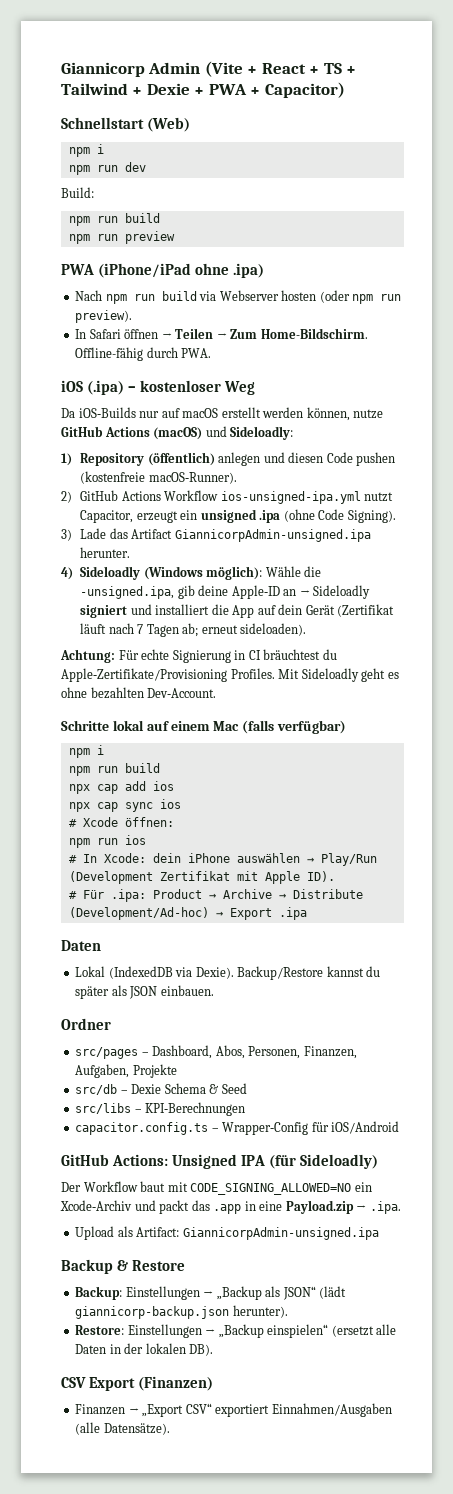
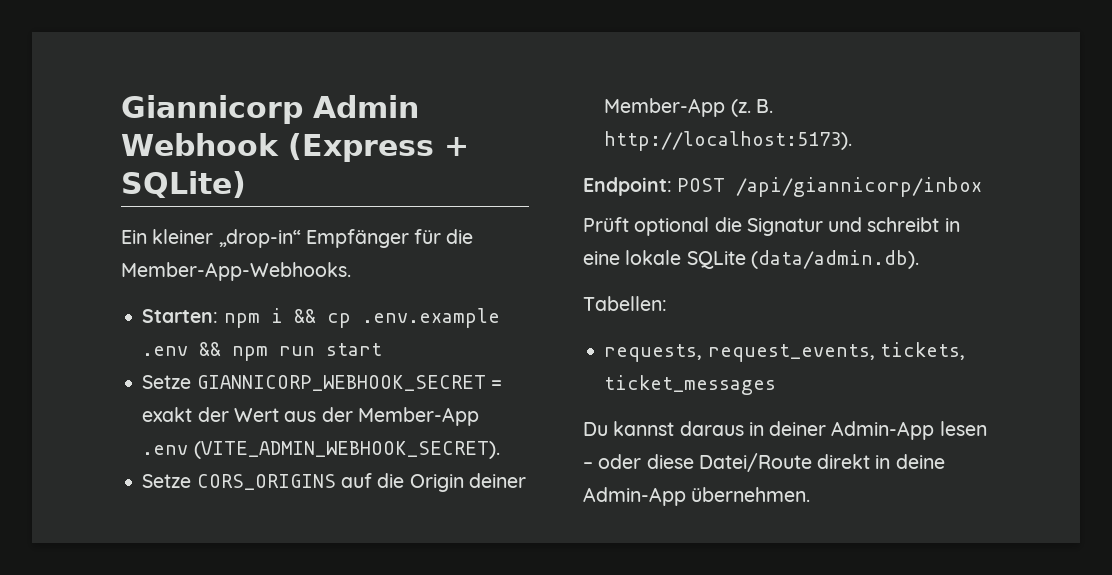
- Giannicorp Admin (Vite + React + TS + Tailwind + Dexie + PWA + Capacitor)
- Schnellstart (Web)
- npm i
- npm run dev
- Build:
- npm run build
- npm run preview
- PWA (iPhone/iPad ohne .ipa)
- Nach npm run build via Webserver hosten (oder npm run preview).
- In Safari öffnen → Teilen → Zum Home-Bildschirm. Offline-fähig durch PWA.
- iOS (.ipa) – kostenloser Weg
- Da iOS‑Builds nur auf macOS erstellt werden können, nutze GitHub Actions (macOS) und Sideloadly:
- 1) Repository (öffentlich) anlegen und diesen Code pushen (kostenfreie macOS‑Runner).
- 2) GitHub Actions Workflow ios-unsigned-ipa.yml nutzt Capacitor, erzeugt ein unsigned .ipa (ohne Code Signing).
- 3) Lade das Artifact GiannicorpAdmin-unsigned.ipa herunter.
- 4) Sideloadly (Windows möglich): Wähle die -unsigned.ipa, gib deine Apple‑ID an → Sideloadly signiert und installiert die App auf dein Gerät (Zertifikat läuft nach 7 Tagen ab; erneut sideloaden).
- Achtung: Für echte Signierung in CI bräuchtest du Apple‑Zertifikate/Provisioning Profiles. Mit Sideloadly geht es ohne bezahlten Dev‑Account.
- Schritte lokal auf einem Mac (falls verfügbar)
- npm i
- npm run build
- npx cap add ios
- npx cap sync ios
- # Xcode öffnen:
- npm run ios
- # In Xcode: dein iPhone auswählen → Play/Run (Development Zertifikat mit Apple ID).
- # Für .ipa: Product → Archive → Distribute (Development/Ad-hoc) → Export .ipa
- Daten
- Lokal (IndexedDB via Dexie). Backup/Restore kannst du später als JSON einbauen.
- Ordner
- src/pages – Dashboard, Abos, Personen, Finanzen, Aufgaben, Projekte
- src/db – Dexie Schema & Seed
- src/libs – KPI‑Berechnungen
- capacitor.config.ts – Wrapper‑Config für iOS/Android
- GitHub Actions: Unsigned IPA (für Sideloadly)
- Der Workflow baut mit CODE_SIGNING_ALLOWED=NO ein Xcode‑Archiv und packt das .app in eine Payload.zip → .ipa.
- Upload als Artifact: GiannicorpAdmin-unsigned.ipa
- Backup & Restore
- Backup: Einstellungen → „Backup als JSON“ (lädt giannicorp-backup.json herunter).
- Restore: Einstellungen → „Backup einspielen“ (ersetzt alle Daten in der lokalen DB).
- CSV Export (Finanzen)
- Finanzen → „Export CSV“ exportiert Einnahmen/Ausgaben (alle Datensätze).
+ Giannicorp Admin Webhook (Express + SQLite)
+ Ein kleiner „drop-in“ Empfänger für die Member-App-Webhooks.
+ Starten: npm i && cp .env.example .env && npm run start
+ Setze GIANNICORP_WEBHOOK_SECRET = exakt der Wert aus der Member-App .env (VITE_ADMIN_WEBHOOK_SECRET).
+ Setze CORS_ORIGINS auf die Origin deiner Member-App (z. B. http://localhost:5173).
+ Endpoint: POST /api/giannicorp/inbox
+ Prüft optional die Signatur und schreibt in eine lokale SQLite (data/admin.db).
+ Tabellen:
+ requests, request_events, tickets, ticket_messages
+ Du kannst daraus in deiner Admin-App lesen – oder diese Datei/Route direkt in deine Admin-App übernehmen.

